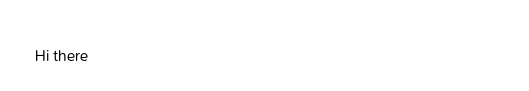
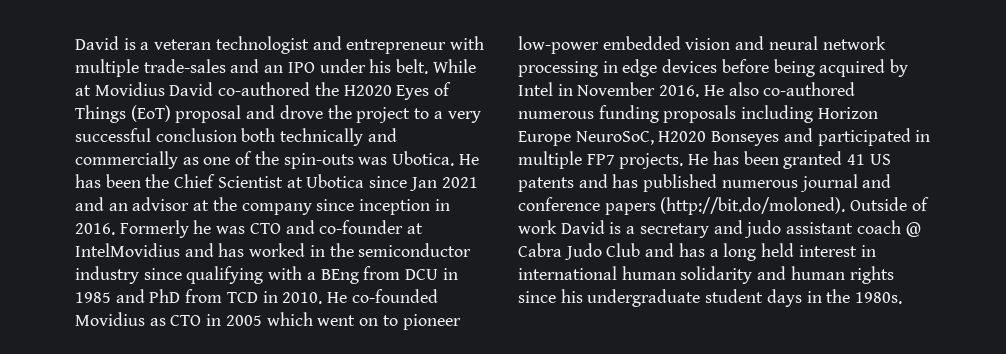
- Hi there
+ David is a veteran technologist and entrepreneur with multiple trade-sales and an IPO under his belt. While at Movidius David co-authored the H2020 Eyes of Things (EoT) proposal and drove the project to a very successful conclusion both technically and commercially as one of the spin-outs was Ubotica. He has been the Chief Scientist at Ubotica since Jan 2021 and an advisor at the company since inception in 2016. Formerly he was CTO and co-founder at IntelMovidius and has worked in the semiconductor industry since qualifying with a BEng from DCU in 1985 and PhD from TCD in 2010. He co-founded Movidius as CTO in 2005 which went on to pioneer low-power embedded vision and neural network processing in edge devices before being acquired by Intel in November 2016. He also co-authored numerous funding proposals including Horizon Europe NeuroSoC, H2020 Bonseyes and participated in multiple FP7 projects. He has been granted 41 US patents and has published numerous journal and conference papers (http://bit.do/moloned). Outside of work David is a secretary and judo assistant coach @ Cabra Judo Club and has a long held interest in international human solidarity and human rights since his undergraduate student days in the 1980s.

